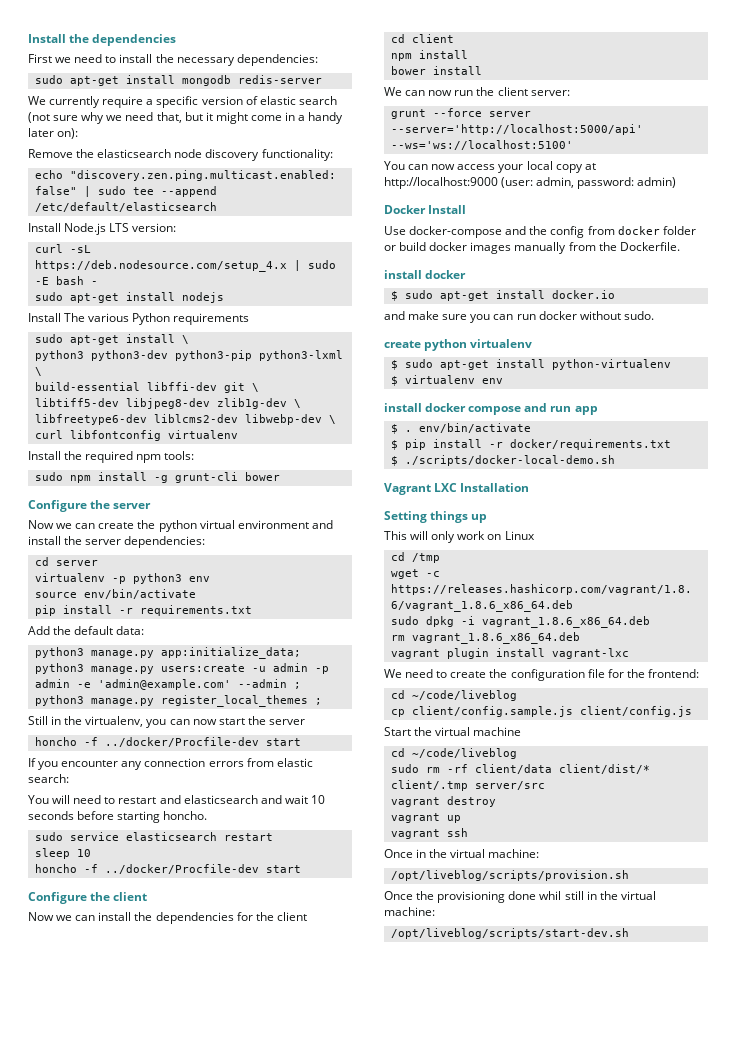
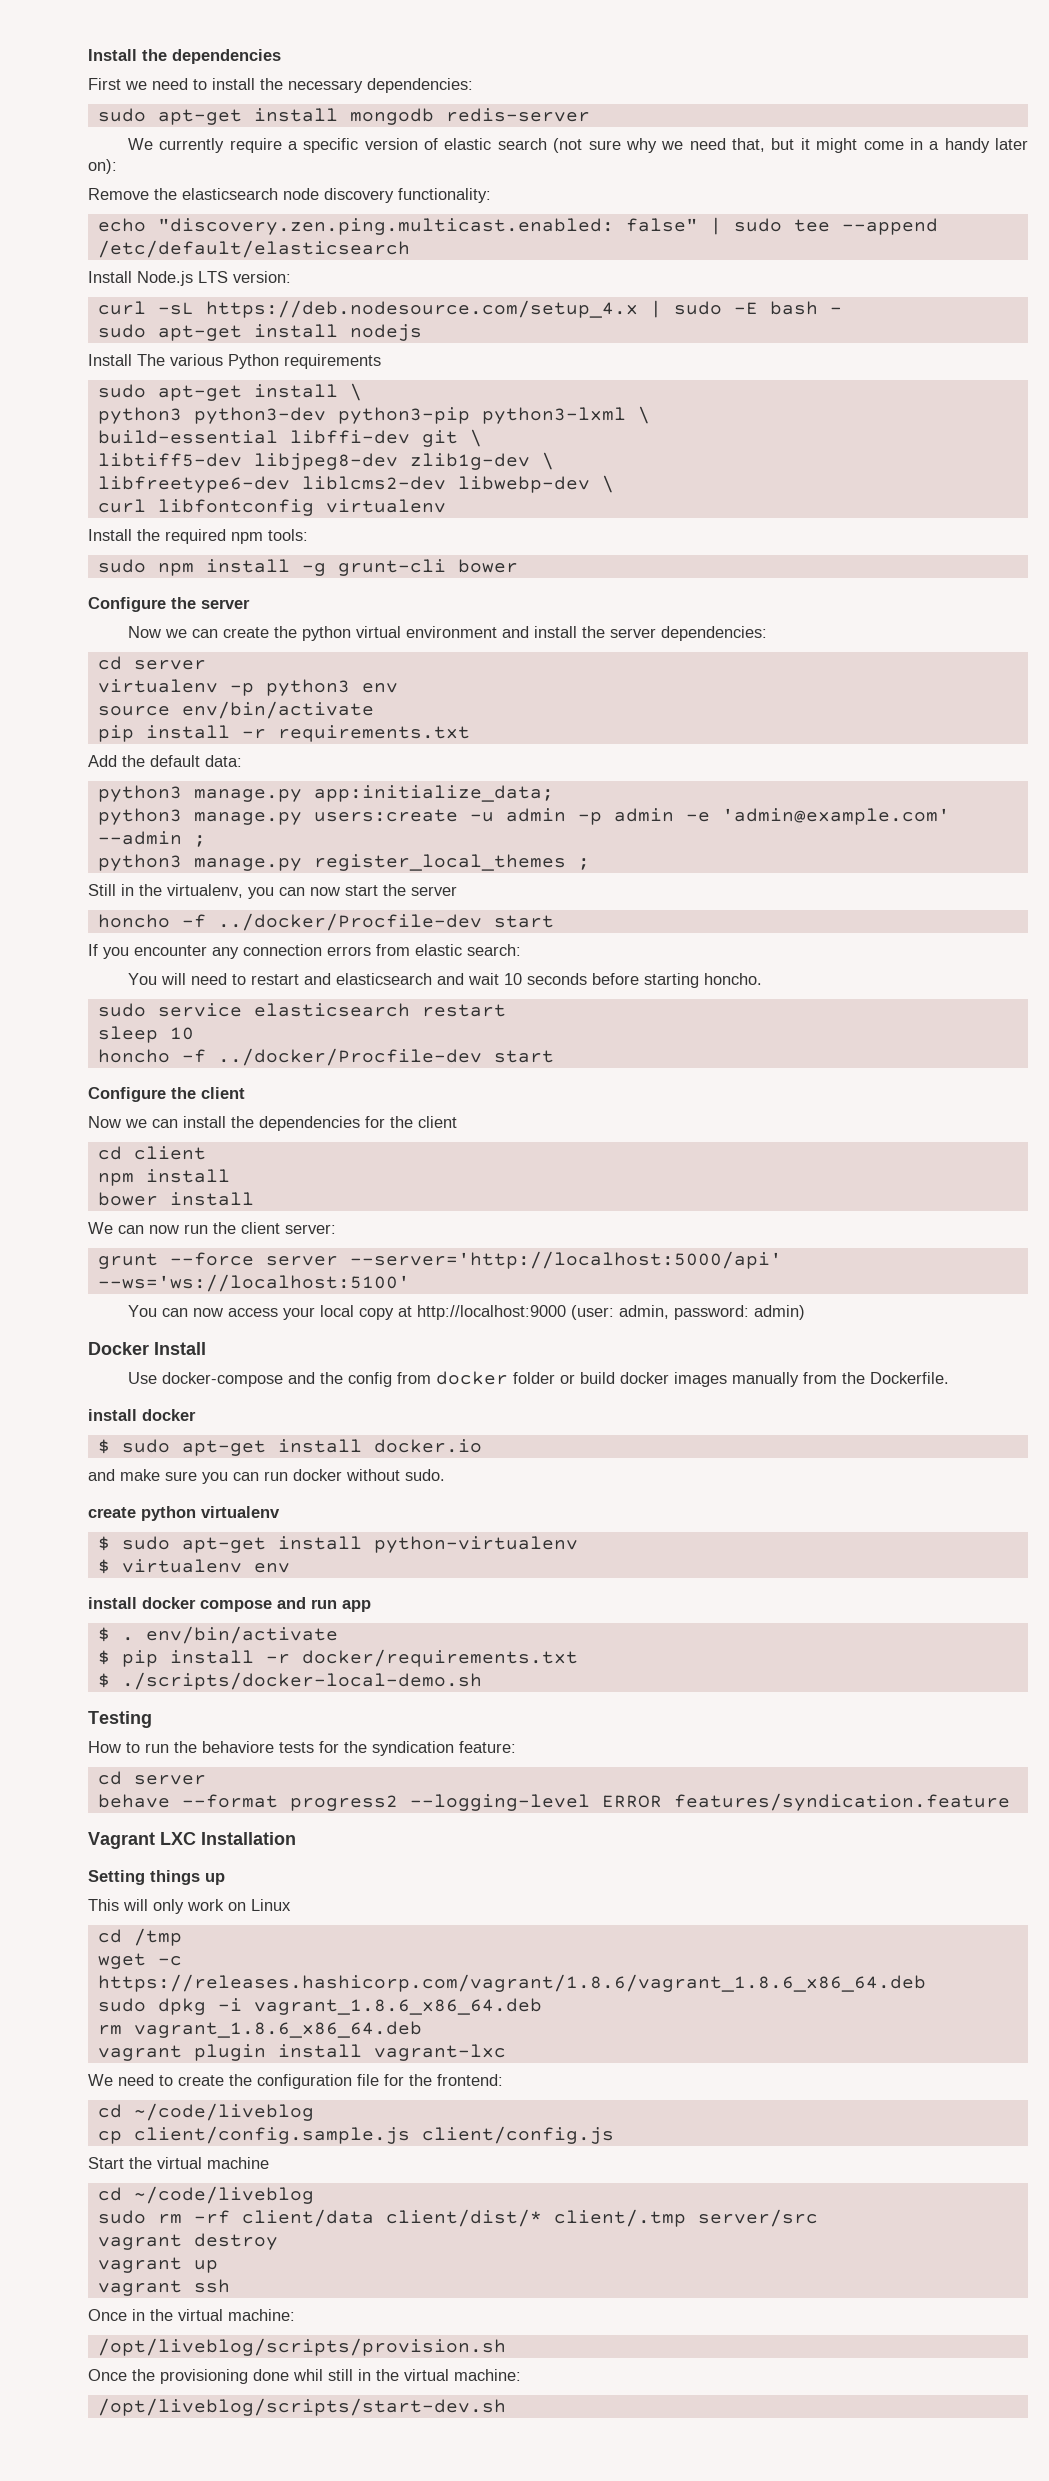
+ Testing
+ How to run the behaviore tests for the syndication feature:
+ cd server
+ behave --format progress2 --logging-level ERROR features/syndication.feature

